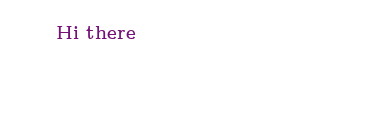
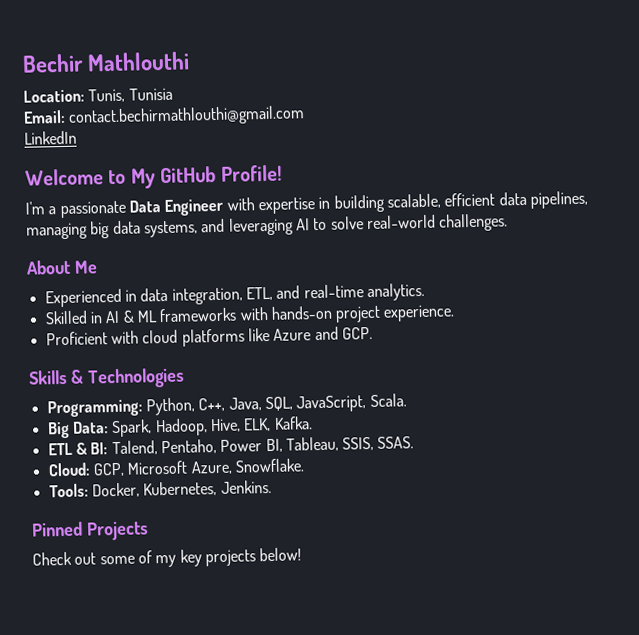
- Hi there
+ Bechir Mathlouthi
+ Location: Tunis, Tunisia
+ Email: contact.bechirmathlouthi@gmail.com
+ LinkedIn
+ Welcome to My GitHub Profile!
+ I'm a passionate Data Engineer with expertise in building scalable, efficient data pipelines, managing big data systems, and leveraging AI to solve real-world challenges.
+ About Me
+ Experienced in data integration, ETL, and real-time analytics.
+ Skilled in AI & ML frameworks with hands-on project experience.
+ Proficient with cloud platforms like Azure and GCP.
+ Skills & Technologies
+ Programming: Python, C++, Java, SQL, JavaScript, Scala.
+ Big Data: Spark, Hadoop, Hive, ELK, Kafka.
+ ETL & BI: Talend, Pentaho, Power BI, Tableau, SSIS, SSAS.
+ Cloud: GCP, Microsoft Azure, Snowflake.
+ Tools: Docker, Kubernetes, Jenkins.
+ Pinned Projects
+ Check out some of my key projects below!

